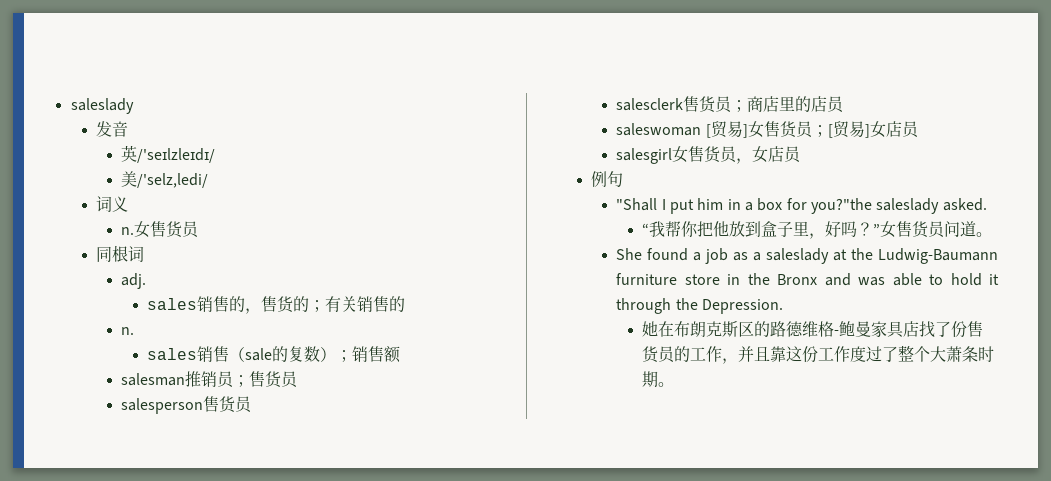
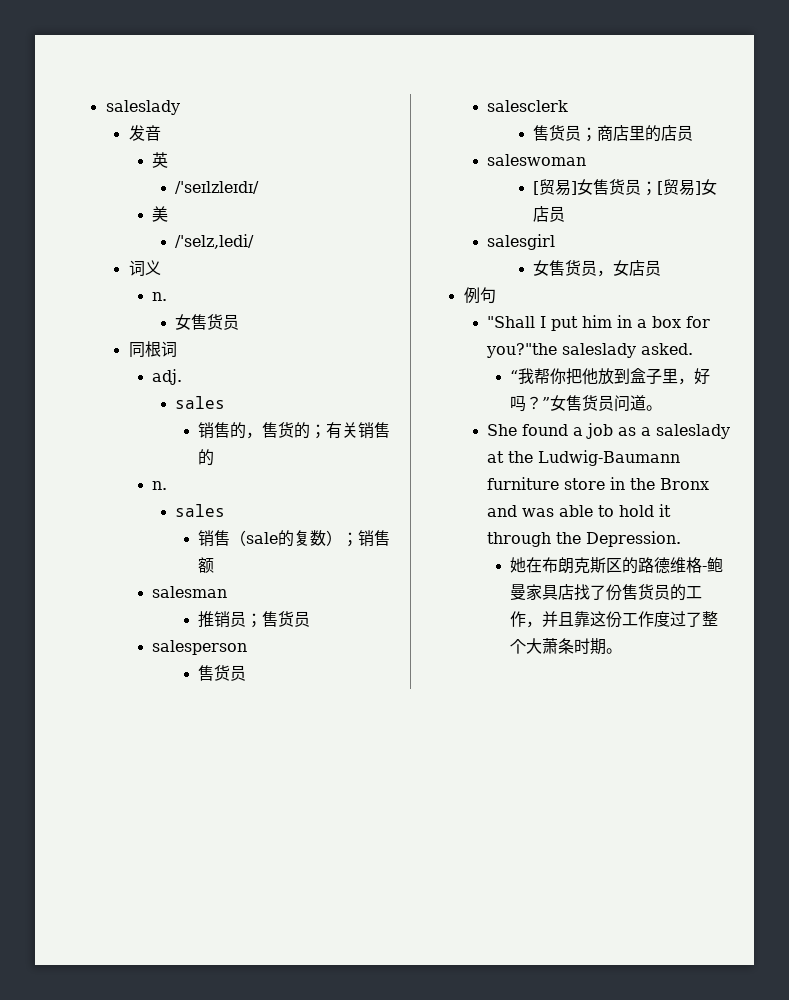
- 英/'seɪlzleɪdɪ/
+ 英
+ /'seɪlzleɪdɪ/
- 美/'selz,ledi/
+ 美
+ /'selz,ledi/
  词义
- n.女售货员
+ n.
+ 女售货员
  adj.
- sales销售的，售货的；有关销售的
+ sales
+ 销售的，售货的；有关销售的
  n.
- sales销售（sale的复数）；销售额
+ sales
+ 销售（sale的复数）；销售额
- salesman推销员；售货员
+ salesman
+ 推销员；售货员
- salesperson售货员
+ salesperson
+ 售货员
- salesclerk售货员；商店里的店员
+ salesclerk
+ 售货员；商店里的店员
- saleswoman [贸易]女售货员；[贸易]女店员
+ saleswoman
+ [贸易]女售货员；[贸易]女店员
- salesgirl女售货员，女店员
+ salesgirl
+ 女售货员，女店员

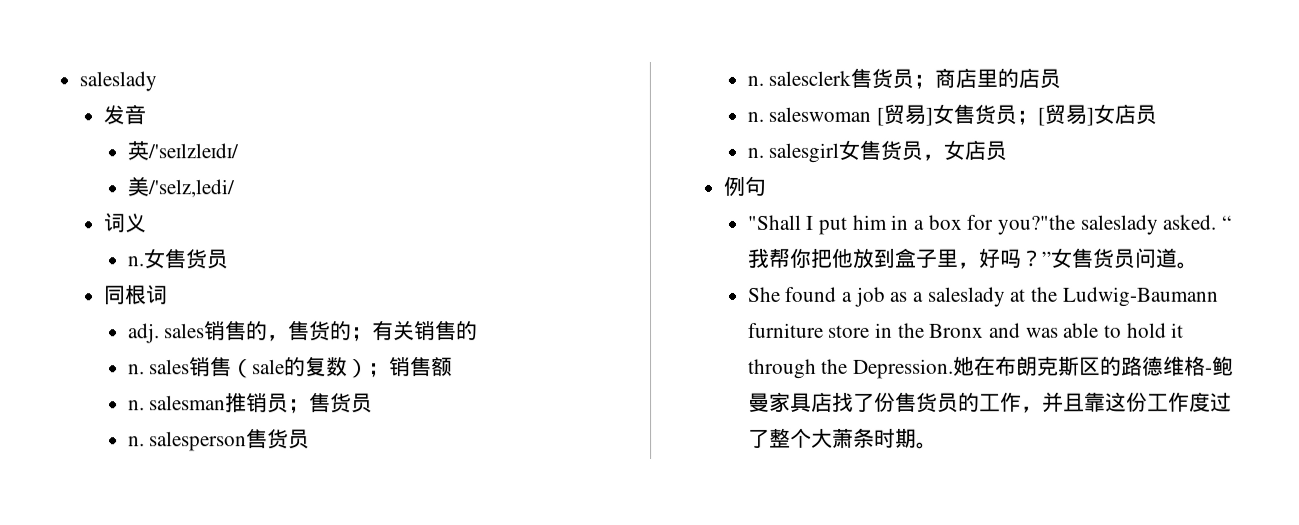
- 英
- /'seɪlzleɪdɪ/
+ 英/'seɪlzleɪdɪ/
- 美
- /'selz,ledi/
+ 美/'selz,ledi/
  词义
- n.
- 女售货员
+ n.女售货员
- adj.
- sales
- 销售的，售货的；有关销售的
- n.
- sales
- 销售（sale的复数）；销售额
+ adj. sales销售的，售货的；有关销售的
+ n. sales销售（sale的复数）；销售额
- salesman
- 推销员；售货员
+ n. salesman推销员；售货员
- salesperson
- 售货员
- salesclerk
- 售货员；商店里的店员
+ n. salesperson售货员
+ n. salesclerk售货员；商店里的店员
- saleswoman
- [贸易]女售货员；[贸易]女店员
+ n. saleswoman [贸易]女售货员；[贸易]女店员
- salesgirl
- 女售货员，女店员
+ n. salesgirl女售货员，女店员
- "Shall I put him in a box for you?"the saleslady asked.
- “我帮你把他放到盒子里，好吗？”女售货员问道。
+ "Shall I put him in a box for you?"the saleslady asked. “我帮你把他放到盒子里，好吗？”女售货员问道。
- She found a job as a saleslady at the Ludwig-Baumann furniture store in the Bronx and was able to hold it through the Depression.
- 她在布朗克斯区的路德维格-鲍曼家具店找了份售货员的工作，并且靠这份工作度过了整个大萧条时期。
+ She found a job as a saleslady at the Ludwig-Baumann furniture store in the Bronx and was able to hold it through the Depression.她在布朗克斯区的路德维格-鲍曼家具店找了份售货员的工作，并且靠这份工作度过了整个大萧条时期。

